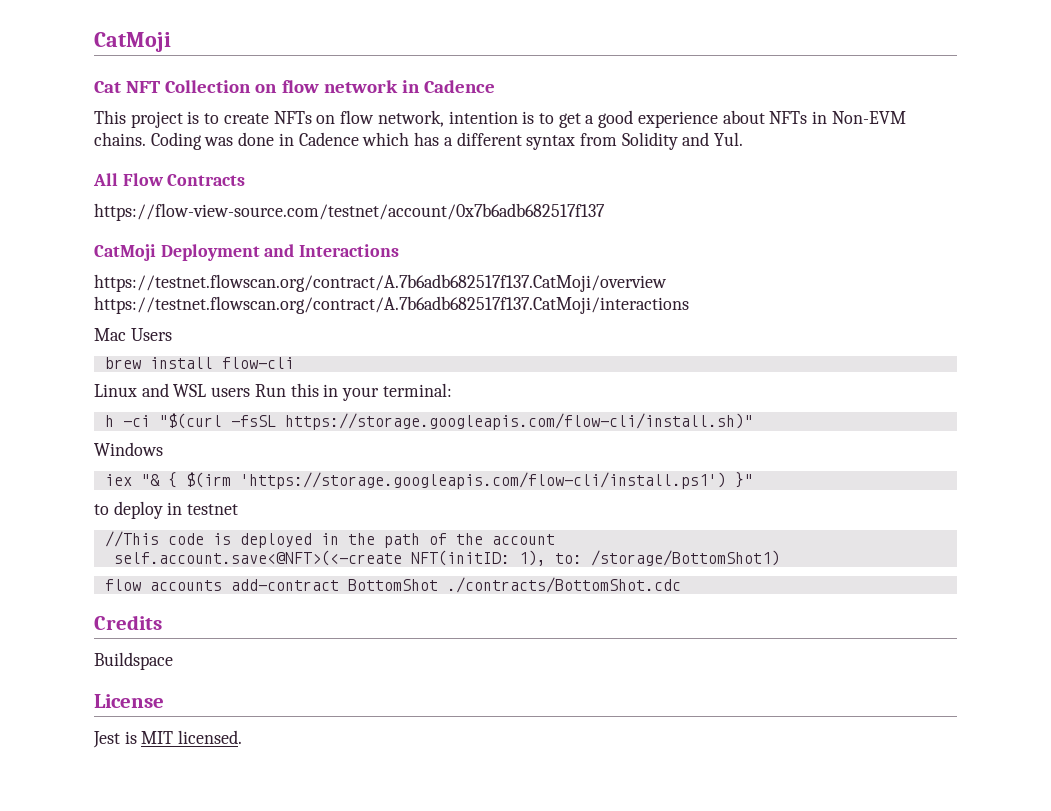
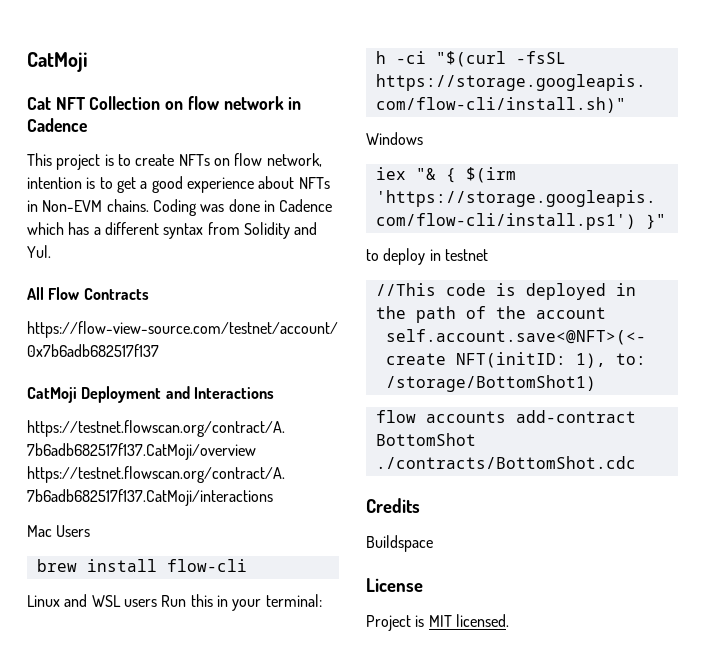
- Jest is MIT licensed.
+ Project is MIT licensed.

